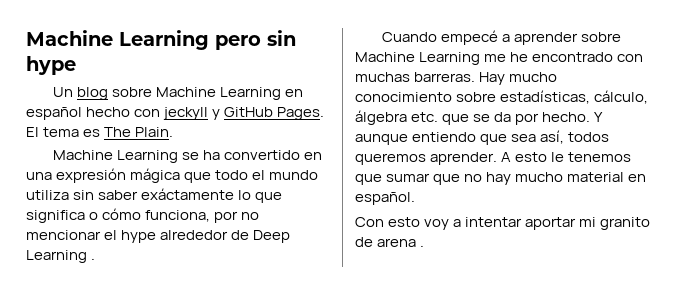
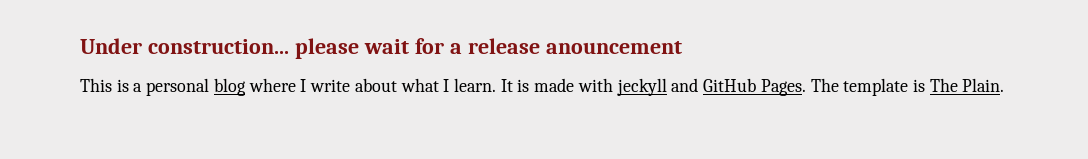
- Machine Learning pero sin hype
- Un blog sobre Machine Learning en español hecho con jeckyll y GitHub Pages. El tema es The Plain.
- Machine Learning se ha convertido en una expresión mágica que todo el mundo utiliza sin saber exáctamente lo que significa o cómo funciona, por no mencionar el hype alrededor de Deep Learning .
- Cuando empecé a aprender sobre Machine Learning me he encontrado con muchas barreras. Hay mucho conocimiento sobre estadísticas, cálculo, álgebra etc. que se da por hecho. Y aunque entiendo que sea así, todos queremos aprender. A esto le tenemos que sumar que no hay mucho material en español.
- Con esto voy a intentar aportar mi granito de arena .
+ Under construction... please wait for a release anouncement
+ This is a personal blog where I write about what I learn. It is made with jeckyll and GitHub Pages. The template is The Plain.

